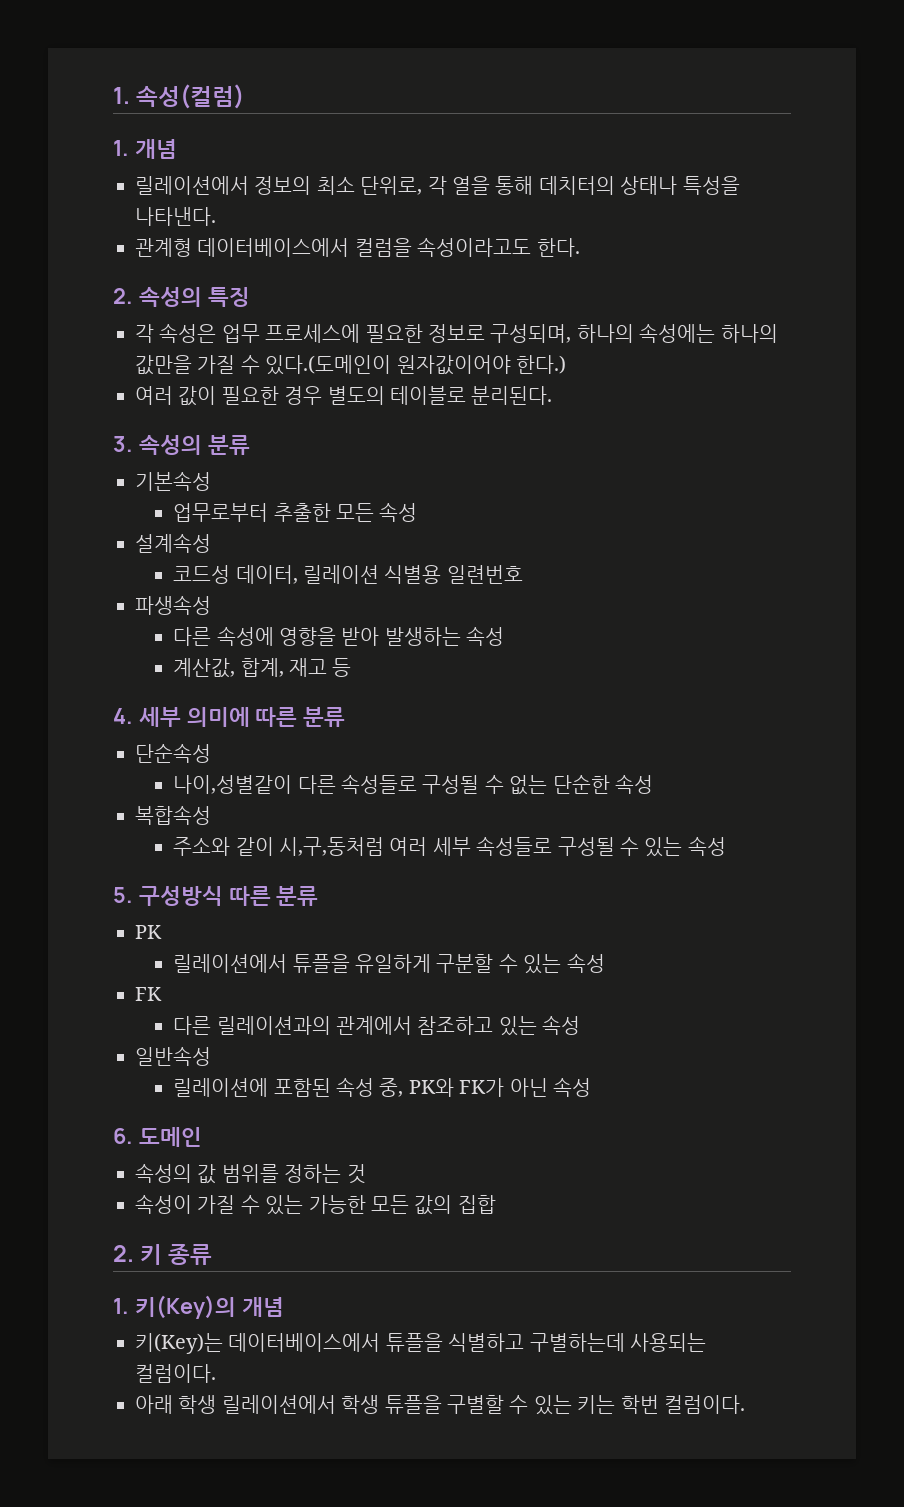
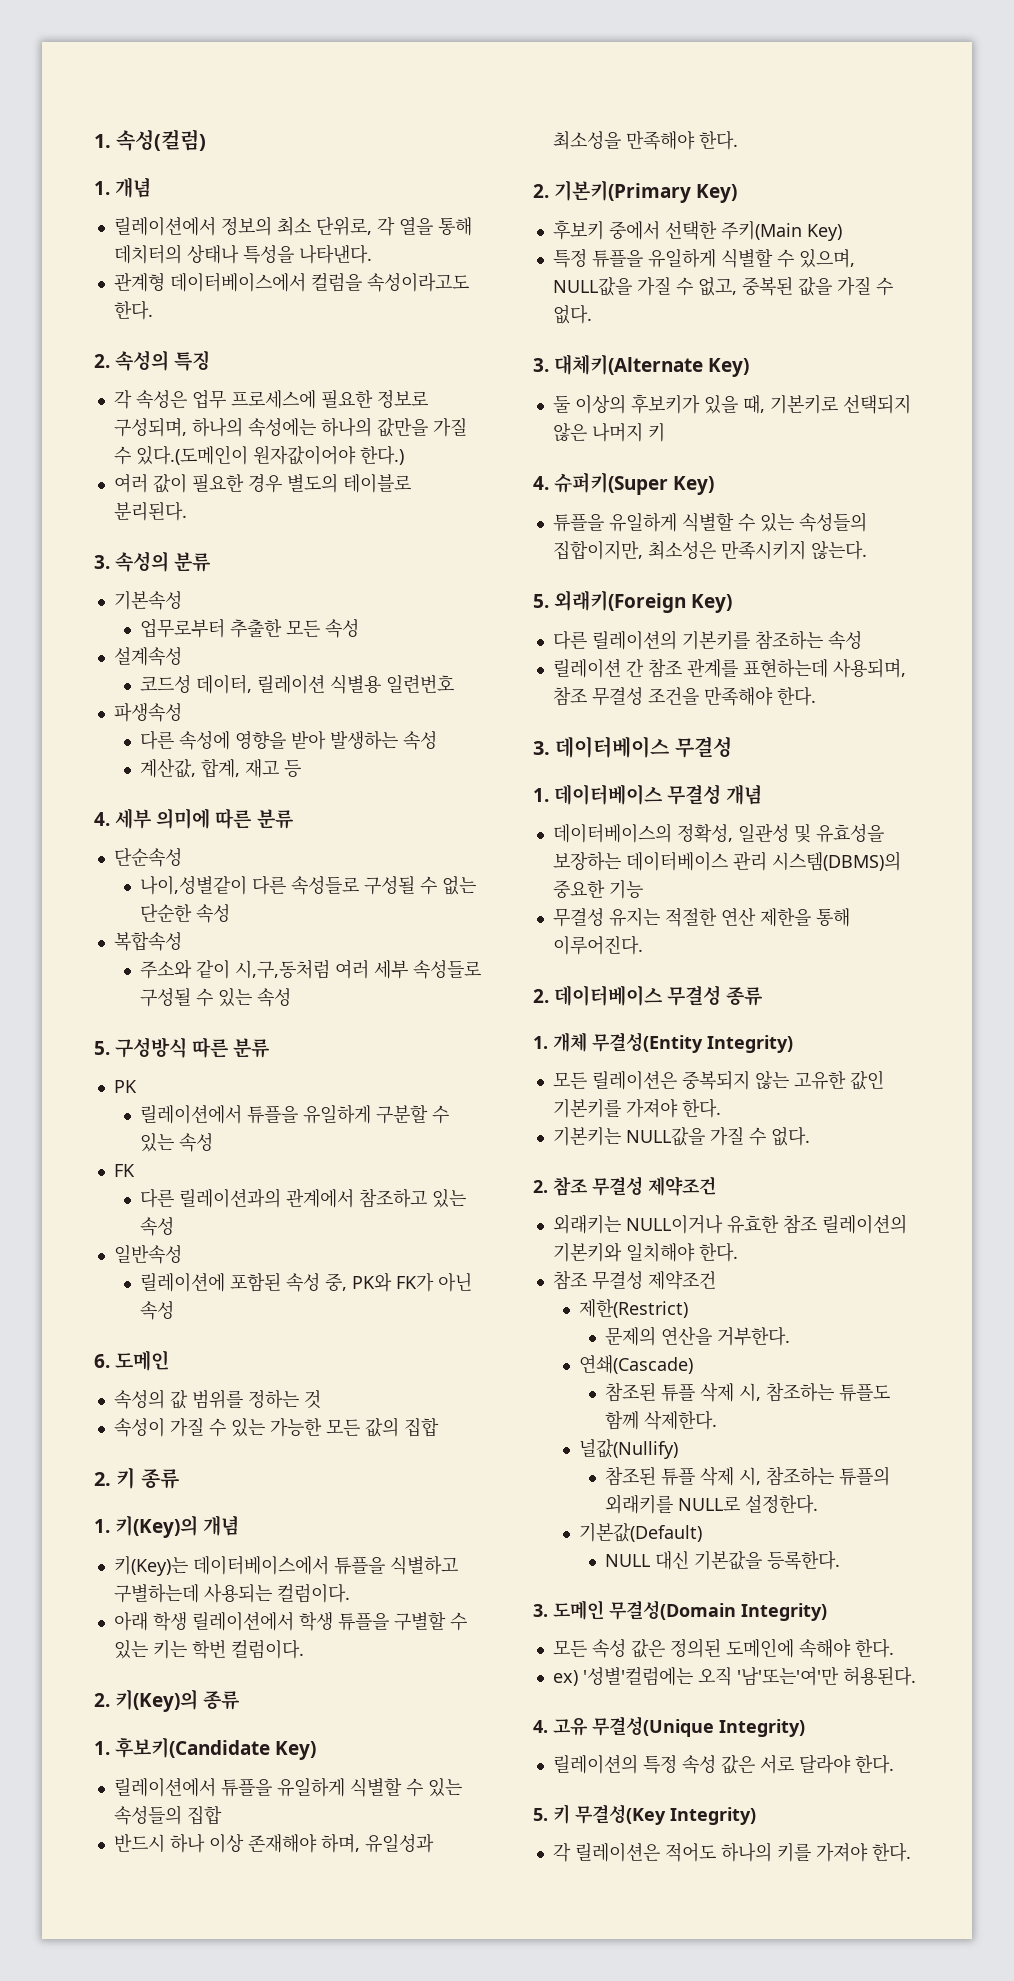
+ 2. 키(Key)의 종류
+ 1. 후보키(Candidate Key)
+ 릴레이션에서 튜플을 유일하게 식별할 수 있는 속성들의 집합
+ 반드시 하나 이상 존재해야 하며, 유일성과 최소성을 만족해야 한다.
+ 2. 기본키(Primary Key)
+ 후보키 중에서 선택한 주키(Main Key)
+ 특정 튜플을 유일하게 식별할 수 있으며, NULL값을 가질 수 없고, 중복된 값을 가질 수 없다.
+ 3. 대체키(Alternate Key)
+ 둘 이상의 후보키가 있을 때, 기본키로 선택되지 않은 나머지 키
+ 4. 슈퍼키(Super Key)
+ 튜플을 유일하게 식별할 수 있는 속성들의 집합이지만, 최소성은 만족시키지 않는다.
+ 5. 외래키(Foreign Key)
+ 다른 릴레이션의 기본키를 참조하는 속성
+ 릴레이션 간 참조 관계를 표현하는데 사용되며, 참조 무결성 조건을 만족해야 한다.
+ 3. 데이터베이스 무결성
+ 1. 데이터베이스 무결성 개념
+ 데이터베이스의 정확성, 일관성 및 유효성을 보장하는 데이터베이스 관리 시스템(DBMS)의 중요한 기능
+ 무결성 유지는 적절한 연산 제한을 통해 이루어진다.
+ 2. 데이터베이스 무결성 종류
+ 1. 개체 무결성(Entity Integrity)
+ 모든 릴레이션은 중복되지 않는 고유한 값인 기본키를 가져야 한다.
+ 기본키는 NULL값을 가질 수 없다.
+ 2. 참조 무결성 제약조건
+ 외래키는 NULL이거나 유효한 참조 릴레이션의 기본키와 일치해야 한다.
+ 참조 무결성 제약조건
+ 제한(Restrict)
+ 문제의 연산을 거부한다.
+ 연쇄(Cascade)
+ 참조된 튜플 삭제 시, 참조하는 튜플도 함께 삭제한다.
+ 널값(Nullify)
+ 참조된 튜플 삭제 시, 참조하는 튜플의 외래키를 NULL로 설정한다.
+ 기본값(Default)
+ NULL 대신 기본값을 등록한다.
+ 3. 도메인 무결성(Domain Integrity)
+ 모든 속성 값은 정의된 도메인에 속해야 한다.
+ ex) '성별'컬럼에는 오직 '남'또는'여'만 허용된다.
+ 4. 고유 무결성(Unique Integrity)
+ 릴레이션의 특정 속성 값은 서로 달라야 한다.
+ 5. 키 무결성(Key Integrity)
+ 각 릴레이션은 적어도 하나의 키를 가져야 한다.

